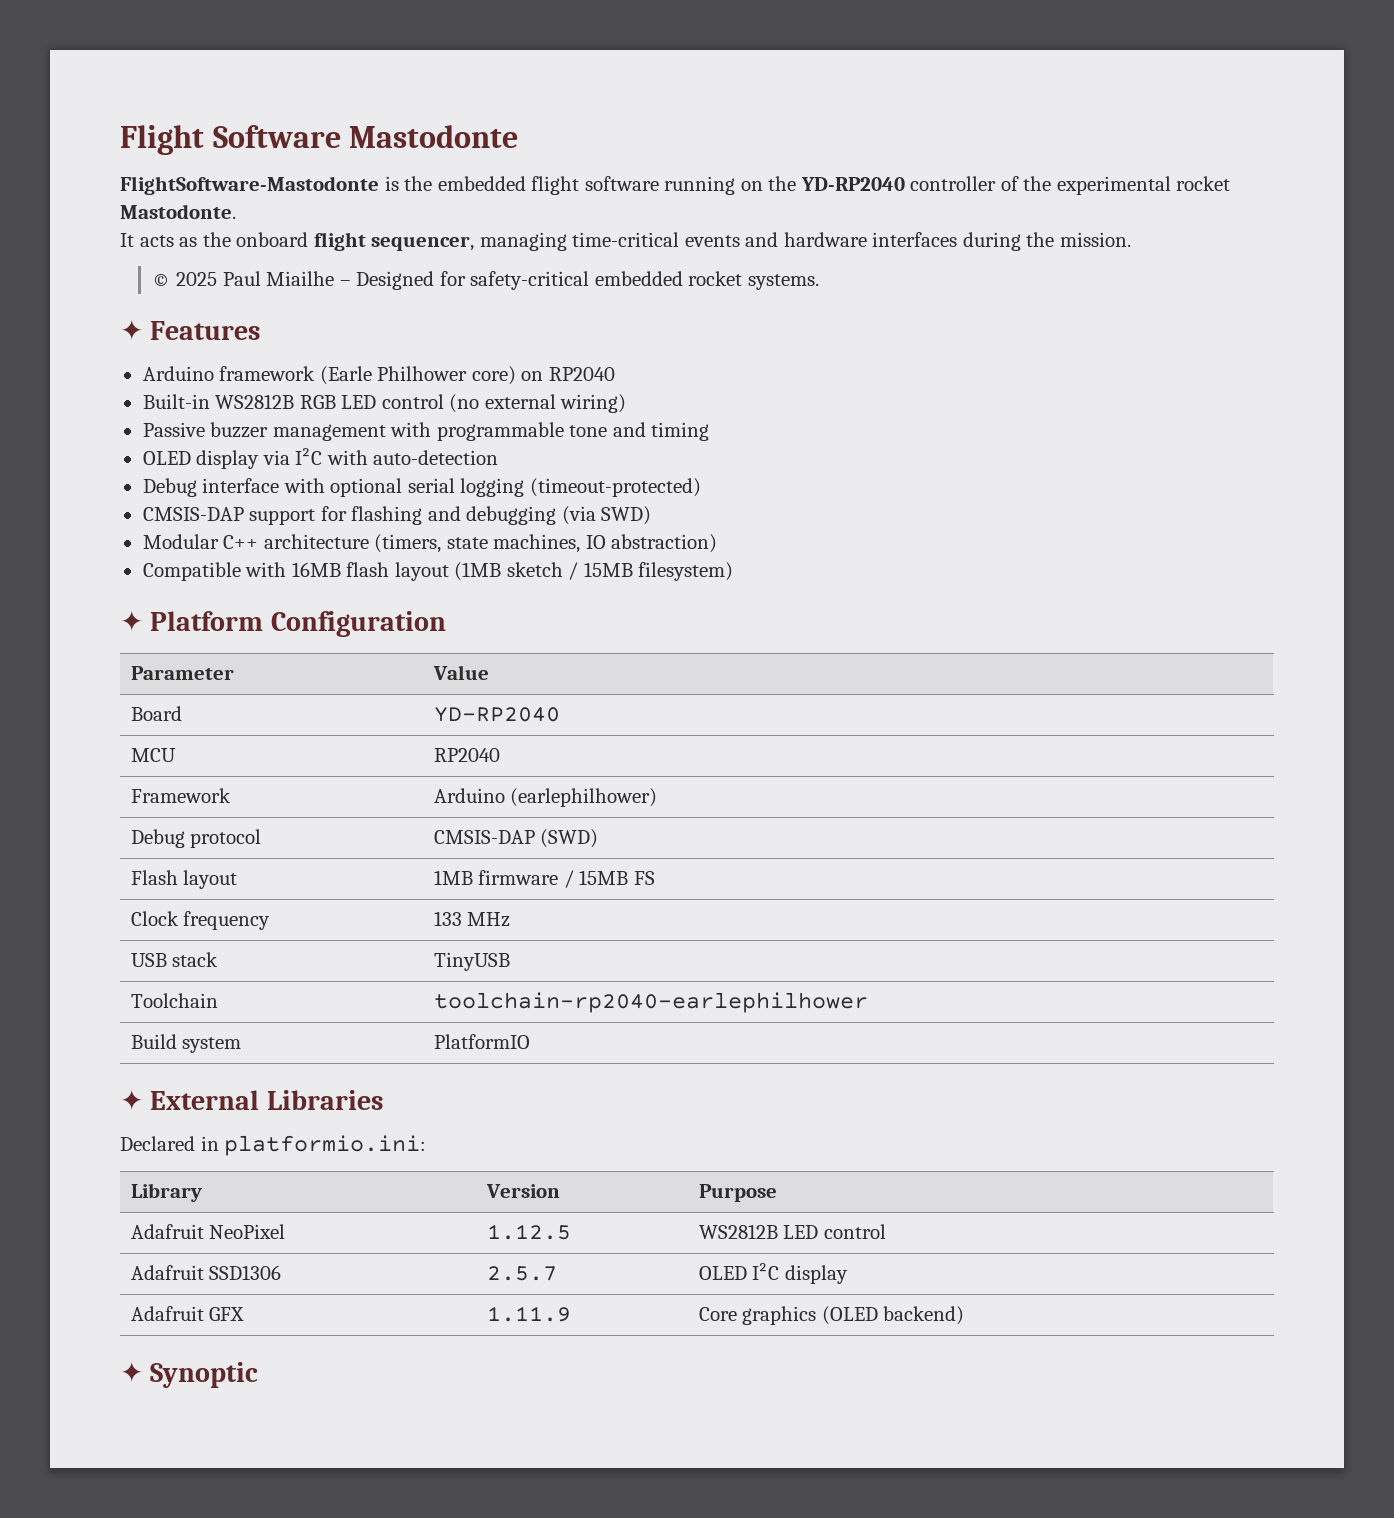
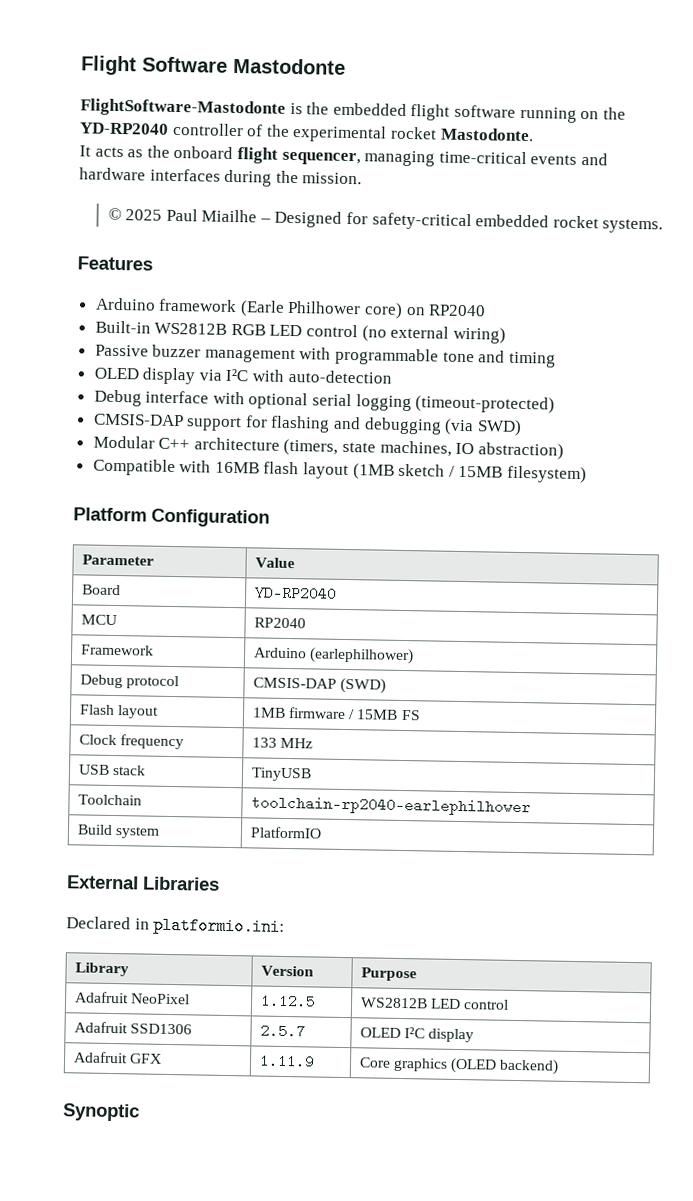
- ✦ Features
+ Features
- ✦ Platform Configuration
+ Platform Configuration
- ✦ External Libraries
+ External Libraries
- ✦ Synoptic
+ Synoptic

